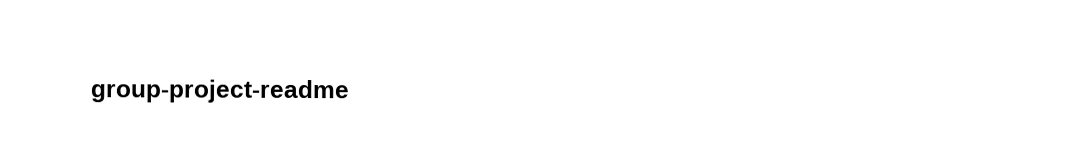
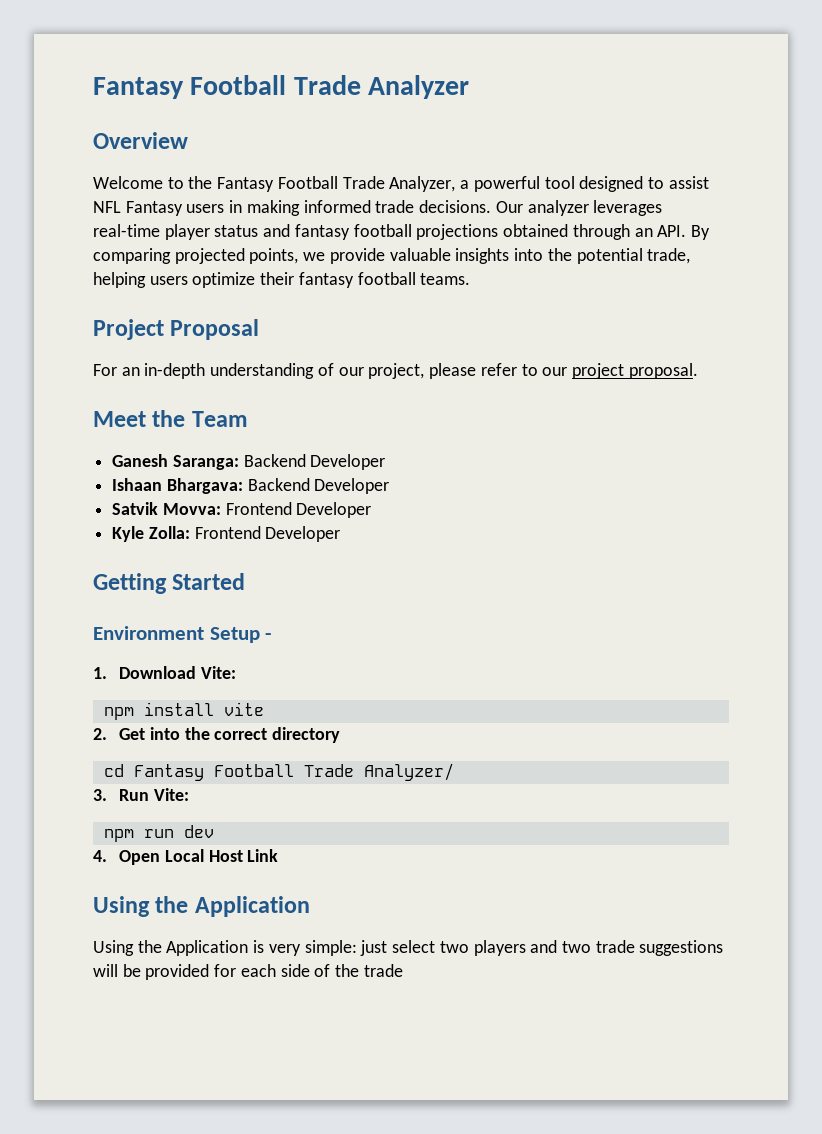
- group-project-readme
+ Fantasy Football Trade Analyzer
+ Overview
+ Welcome to the Fantasy Football Trade Analyzer, a powerful tool designed to assist NFL Fantasy users in making informed trade decisions. Our analyzer leverages real-time player status and fantasy football projections obtained through an API. By comparing projected points, we provide valuable insights into the potential trade, helping users optimize their fantasy football teams.
+ Project Proposal
+ For an in-depth understanding of our project, please refer to our project proposal.
+ Meet the Team
+ Ganesh Saranga: Backend Developer
+ Ishaan Bhargava: Backend Developer
+ Satvik Movva: Frontend Developer
+ Kyle Zolla: Frontend Developer
+ Getting Started
+ Environment Setup -
+ 1. Download Vite:
+ npm install vite
+ 2. Get into the correct directory
+ cd Fantasy Football Trade Analyzer/
+ 3. Run Vite:
+ npm run dev
+ 4. Open Local Host Link
+ Using the Application
+ Using the Application is very simple: just select two players and two trade suggestions will be provided for each side of the trade

